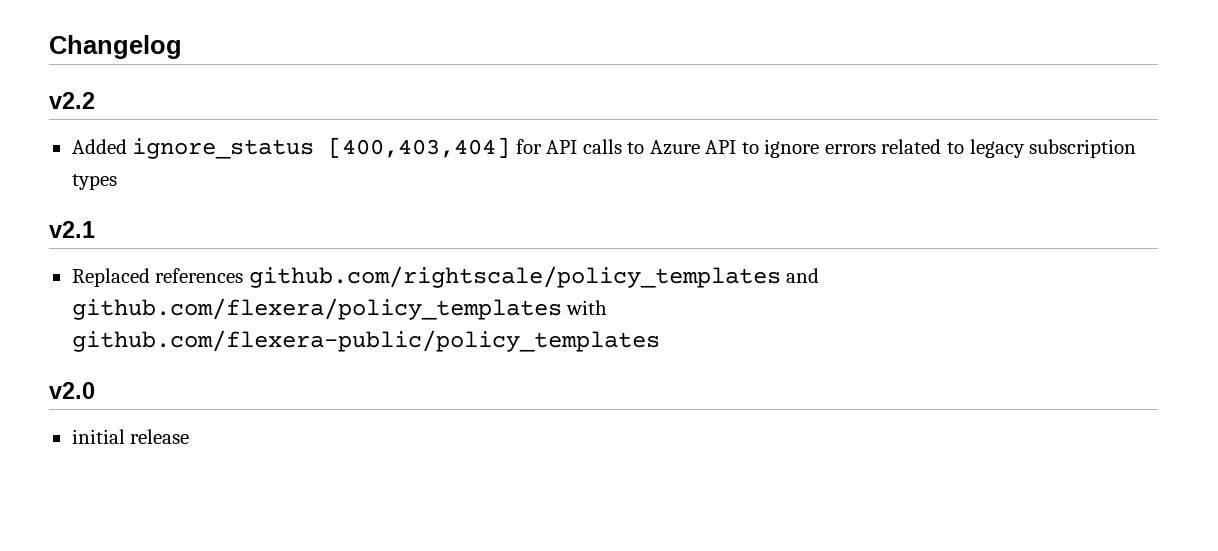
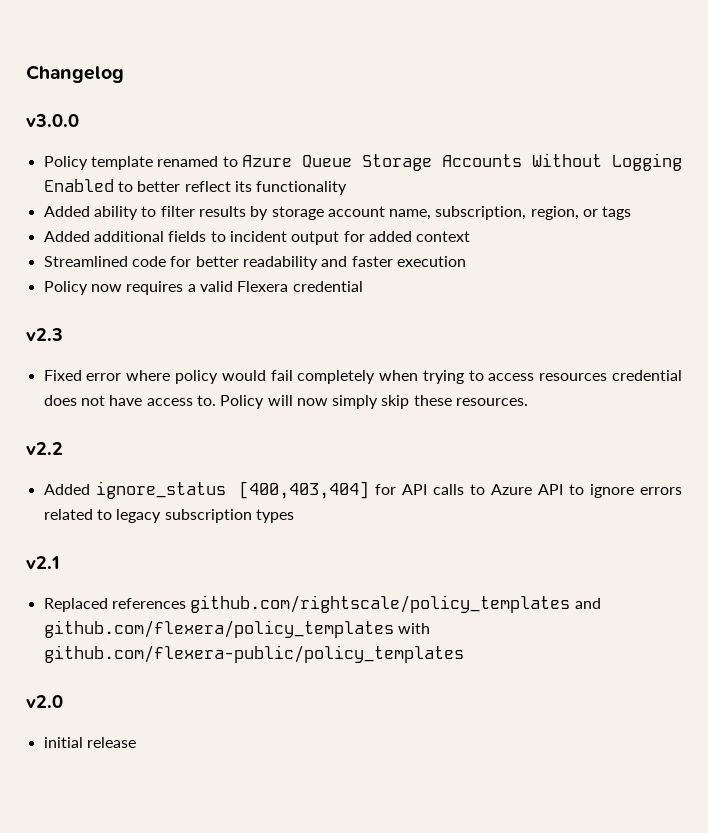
+ v3.0.0
+ Policy template renamed to Azure Queue Storage Accounts Without Logging Enabled to better reflect its functionality
+ Added ability to filter results by storage account name, subscription, region, or tags
+ Added additional fields to incident output for added context
+ Streamlined code for better readability and faster execution
+ Policy now requires a valid Flexera credential
+ v2.3
+ Fixed error where policy would fail completely when trying to access resources credential does not have access to. Policy will now simply skip these resources.

